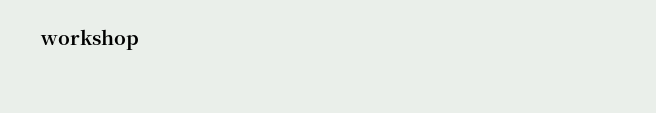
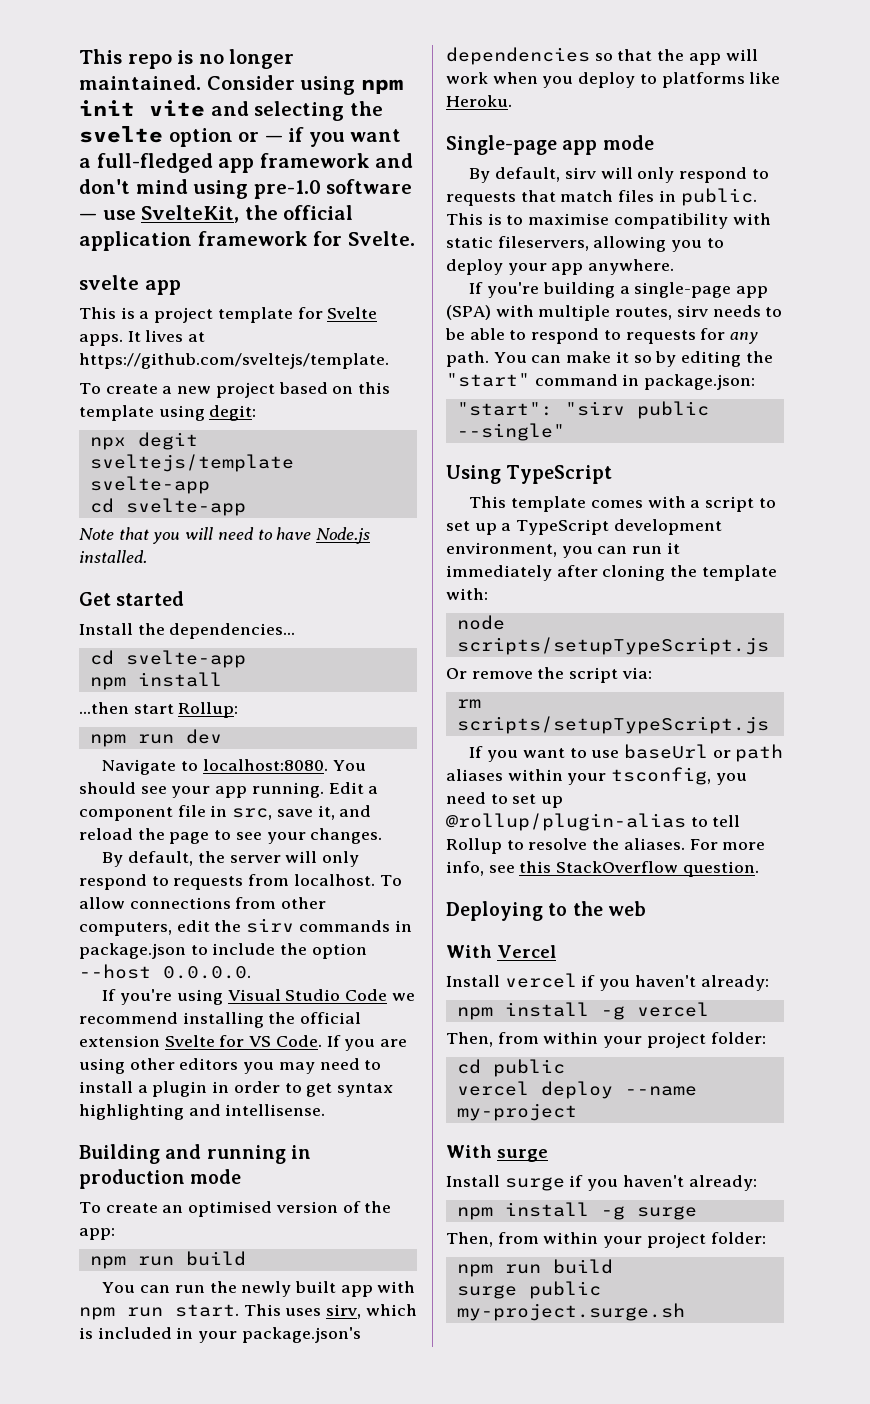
- workshop
+ This repo is no longer maintained. Consider using npm init vite and selecting the svelte option or — if you want a full-fledged app framework and don't mind using pre-1.0 software — use SvelteKit, the official application framework for Svelte.
+ svelte app
+ This is a project template for Svelte apps. It lives at https://github.com/sveltejs/template.
+ To create a new project based on this template using degit:
+ npx degit sveltejs/template svelte-app
+ cd svelte-app
+ Note that you will need to have Node.js installed.
+ Get started
+ Install the dependencies...
+ cd svelte-app
+ npm install
+ ...then start Rollup:
+ npm run dev
+ Navigate to localhost:8080. You should see your app running. Edit a component file in src, save it, and reload the page to see your changes.
+ By default, the server will only respond to requests from localhost. To allow connections from other computers, edit the sirv commands in package.json to include the option --host 0.0.0.0.
+ If you're using Visual Studio Code we recommend installing the official extension Svelte for VS Code. If you are using other editors you may need to install a plugin in order to get syntax highlighting and intellisense.
+ Building and running in production mode
+ To create an optimised version of the app:
+ npm run build
+ You can run the newly built app with npm run start. This uses sirv, which is included in your package.json's dependencies so that the app will work when you deploy to platforms like Heroku.
+ Single-page app mode
+ By default, sirv will only respond to requests that match files in public. This is to maximise compatibility with static fileservers, allowing you to deploy your app anywhere.
+ If you're building a single-page app (SPA) with multiple routes, sirv needs to be able to respond to requests for any path. You can make it so by editing the "start" command in package.json:
+ "start": "sirv public --single"
+ Using TypeScript
+ This template comes with a script to set up a TypeScript development environment, you can run it immediately after cloning the template with:
+ node scripts/setupTypeScript.js
+ Or remove the script via:
+ rm scripts/setupTypeScript.js
+ If you want to use baseUrl or path aliases within your tsconfig, you need to set up @rollup/plugin-alias to tell Rollup to resolve the aliases. For more info, see this StackOverflow question.
+ Deploying to the web
+ With Vercel
+ Install vercel if you haven't already:
+ npm install -g vercel
+ Then, from within your project folder:
+ cd public
+ vercel deploy --name my-project
+ With surge
+ Install surge if you haven't already:
+ npm install -g surge
+ Then, from within your project folder:
+ npm run build
+ surge public my-project.surge.sh

